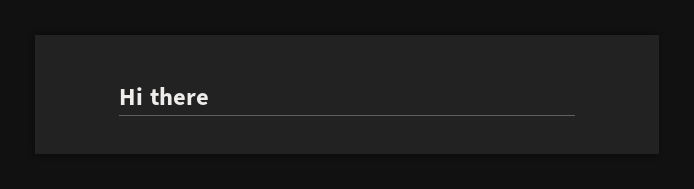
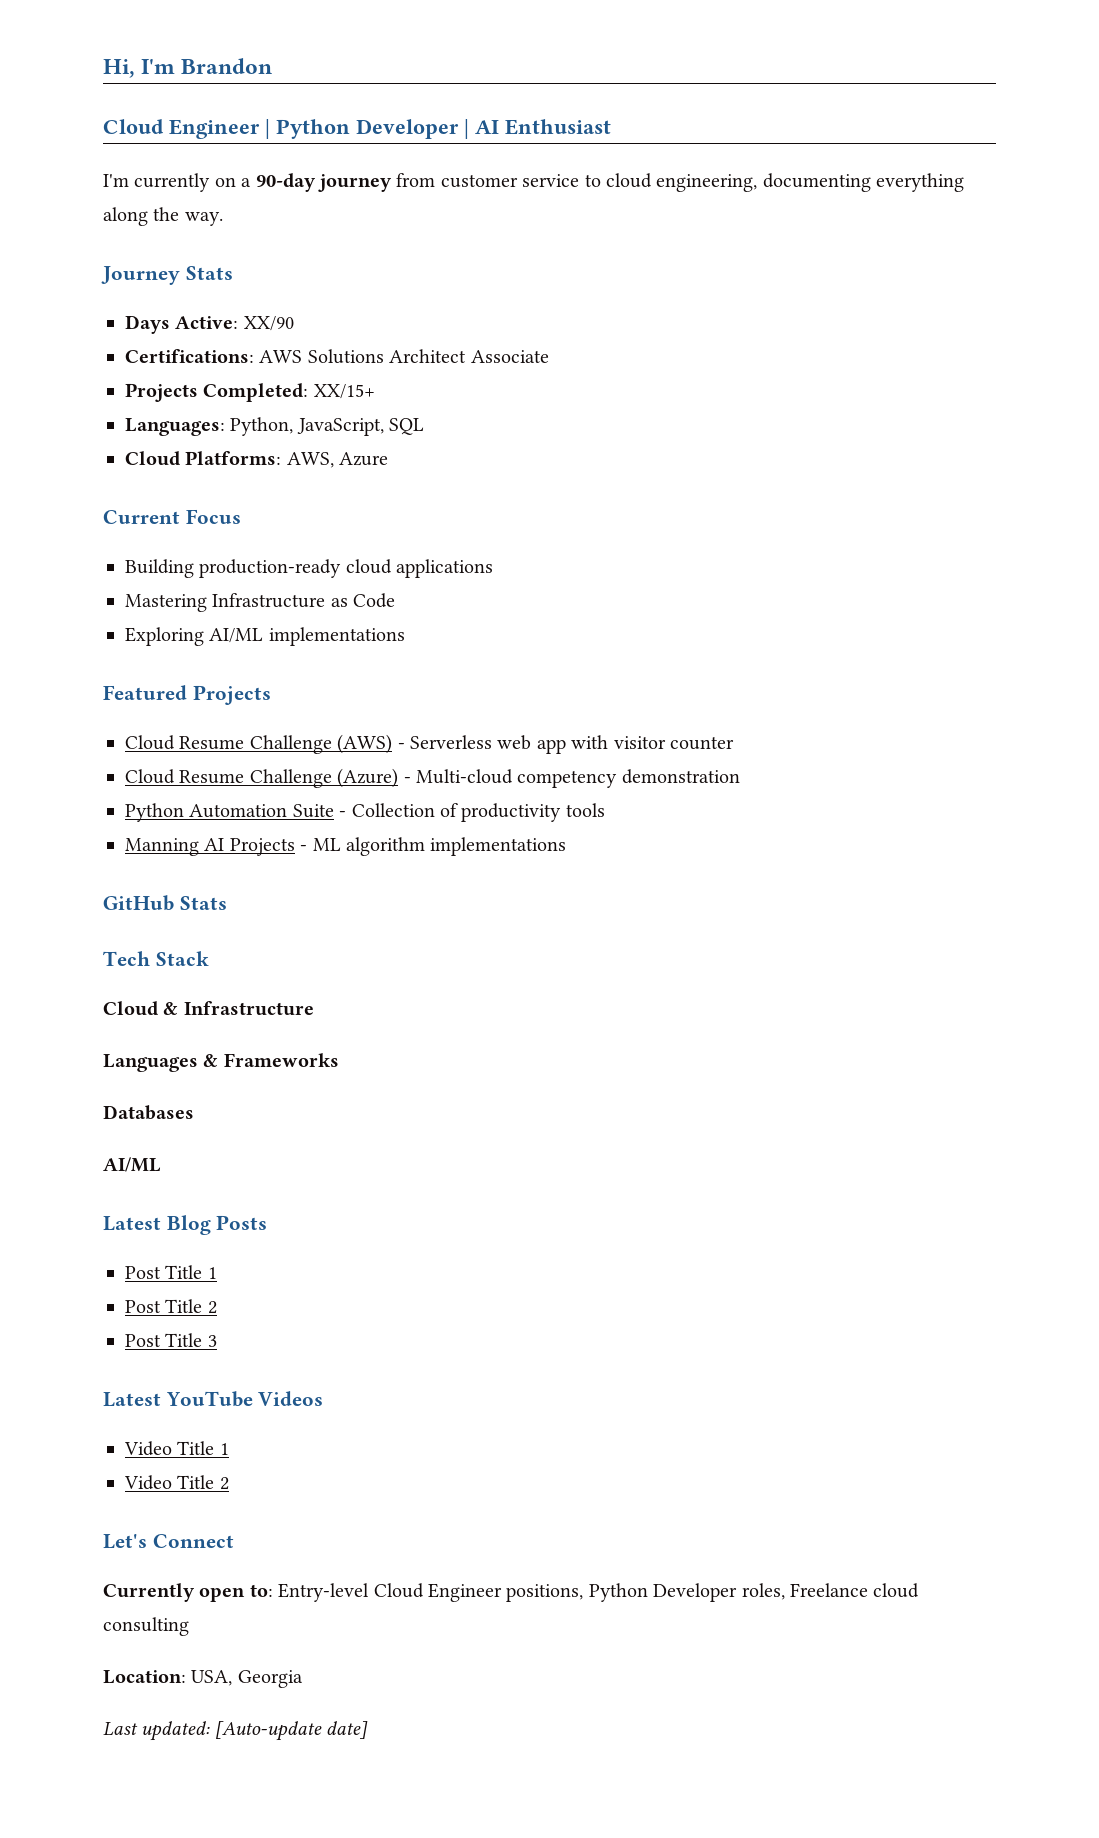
- Hi there
+ Hi, I'm Brandon
+ Cloud Engineer | Python Developer | AI Enthusiast
+ I'm currently on a 90-day journey from customer service to cloud engineering, documenting everything along the way.
+ Journey Stats
+ Days Active: XX/90
+ Certifications: AWS Solutions Architect Associate
+ Projects Completed: XX/15+
+ Languages: Python, JavaScript, SQL
+ Cloud Platforms: AWS, Azure
+ Current Focus
+ Building production-ready cloud applications
+ Mastering Infrastructure as Code
+ Exploring AI/ML implementations
+ Featured Projects
+ Cloud Resume Challenge (AWS) - Serverless web app with visitor counter
+ Cloud Resume Challenge (Azure) - Multi-cloud competency demonstration
+ Python Automation Suite - Collection of productivity tools
+ Manning AI Projects - ML algorithm implementations
+ GitHub Stats
+ Tech Stack
+ Cloud & Infrastructure
+ Languages & Frameworks
+ Databases
+ AI/ML
+ Latest Blog Posts
+ Post Title 1
+ Post Title 2
+ Post Title 3
+ Latest YouTube Videos
+ Video Title 1
+ Video Title 2
+ Let's Connect
+ Currently open to: Entry-level Cloud Engineer positions, Python Developer roles, Freelance cloud consulting
+ Location: USA, Georgia
+ Last updated: [Auto-update date]

